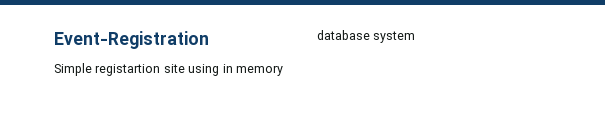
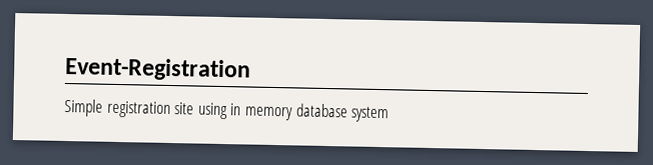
- Simple registartion site using in memory database system
+ Simple registration site using in memory database system

